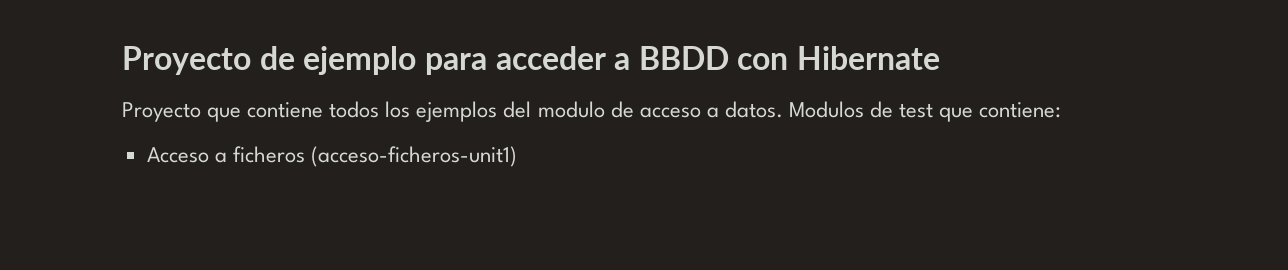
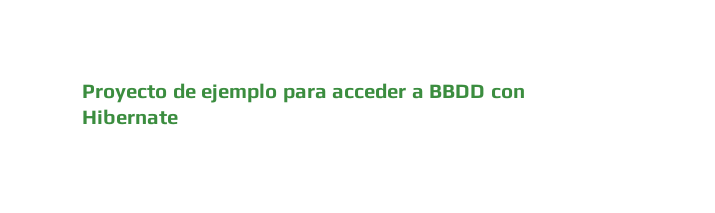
- Proyecto que contiene todos los ejemplos del modulo de acceso a datos. Modulos de test que contiene:
- Acceso a ficheros (acceso-ficheros-unit1)

